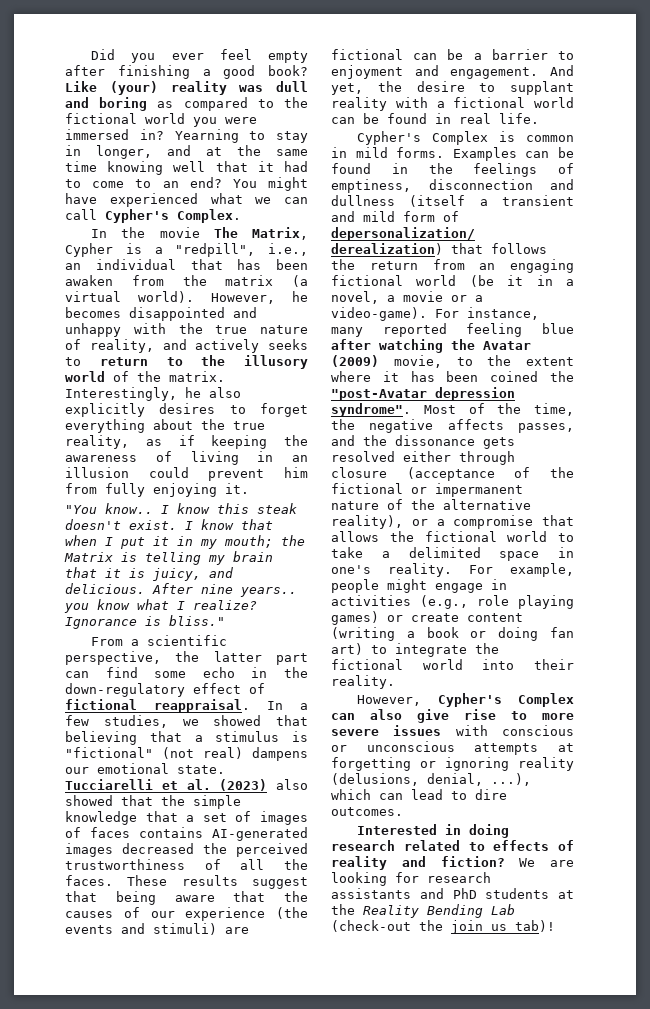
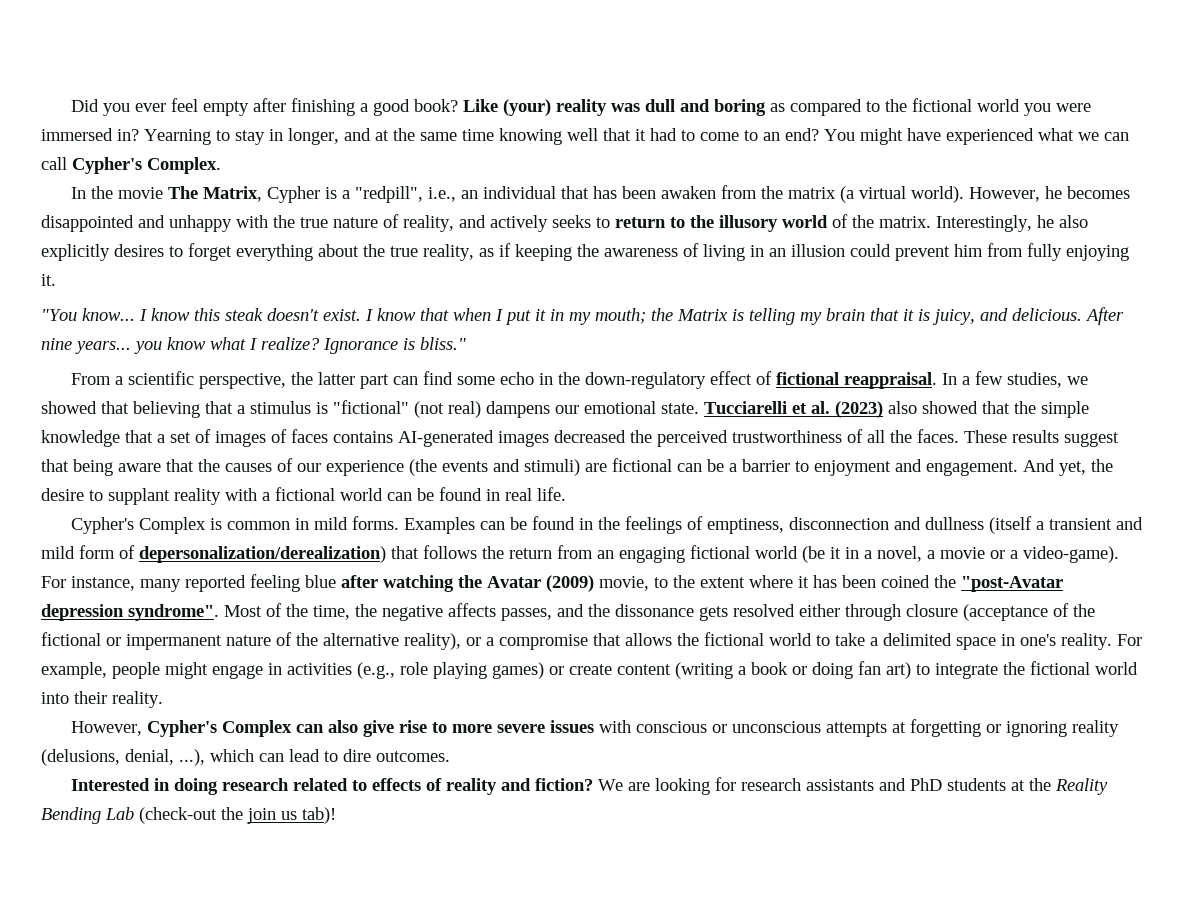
- "You know..
+ "You know...
- After nine years.. you know what I realize?
+ After nine years... you know what I realize?

